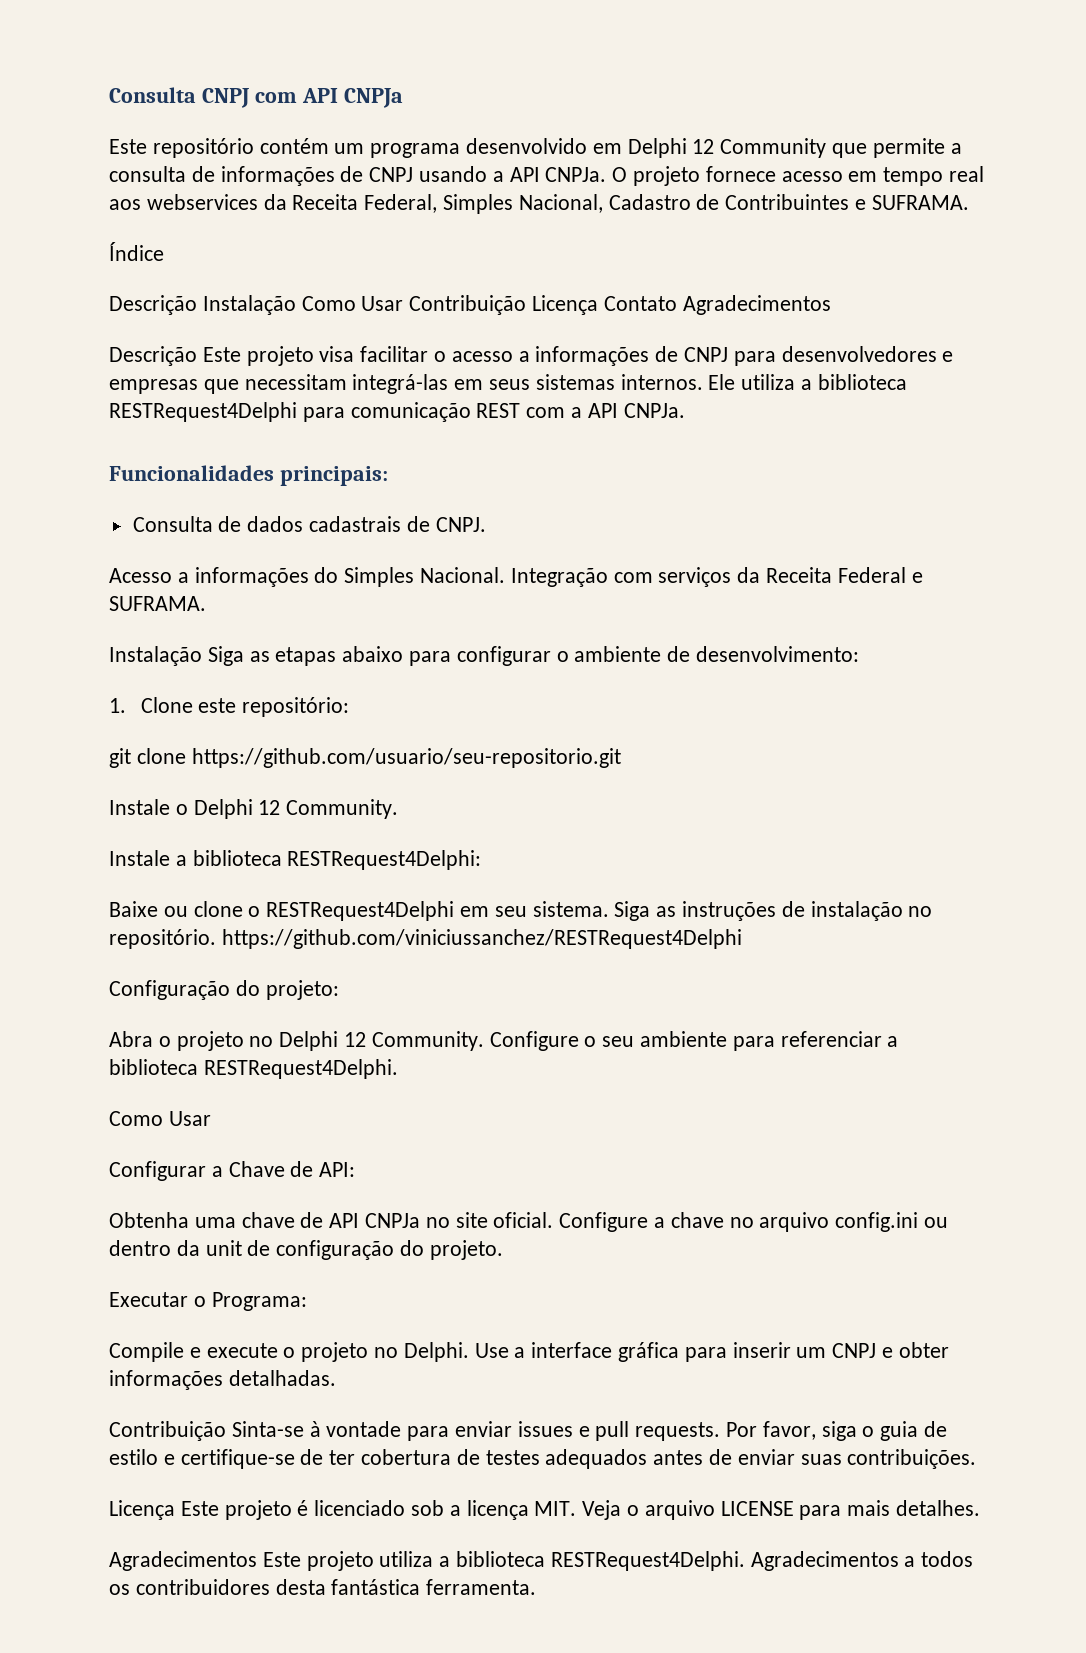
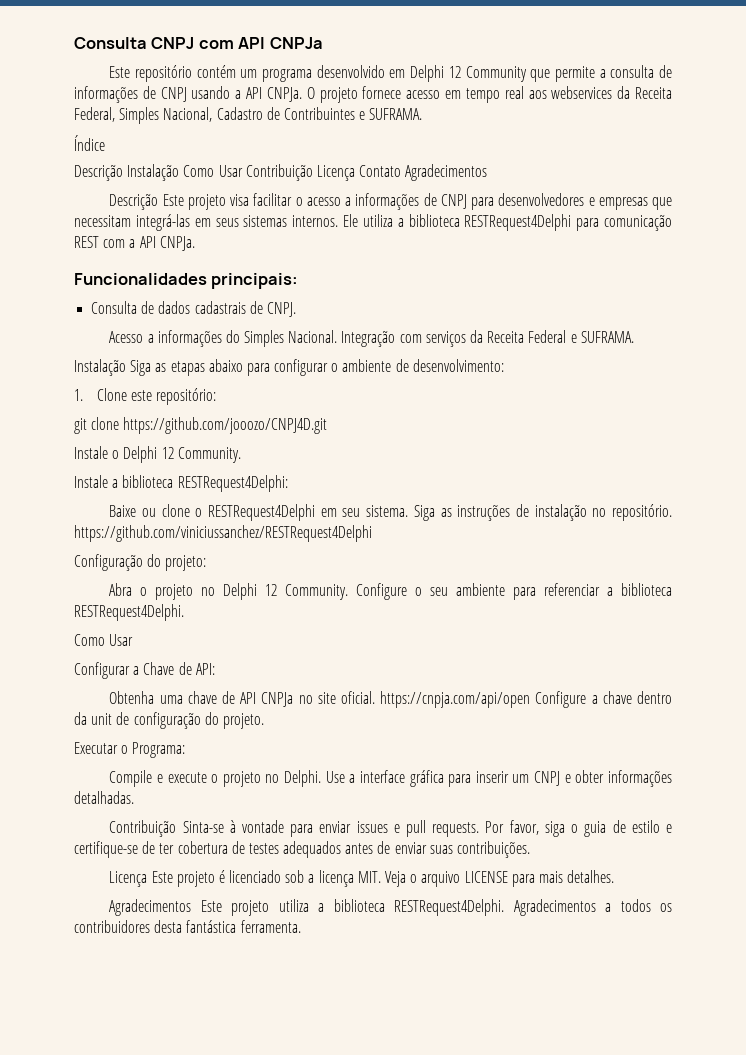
- git clone https://github.com/usuario/seu-repositorio.git
+ git clone https://github.com/jooozo/CNPJ4D.git
- Obtenha uma chave de API CNPJa no site oficial. Configure a chave no arquivo config.ini ou dentro da unit de configuração do projeto.
+ Obtenha uma chave de API CNPJa no site oficial. https://cnpja.com/api/open Configure a chave dentro da unit de configuração do projeto.

